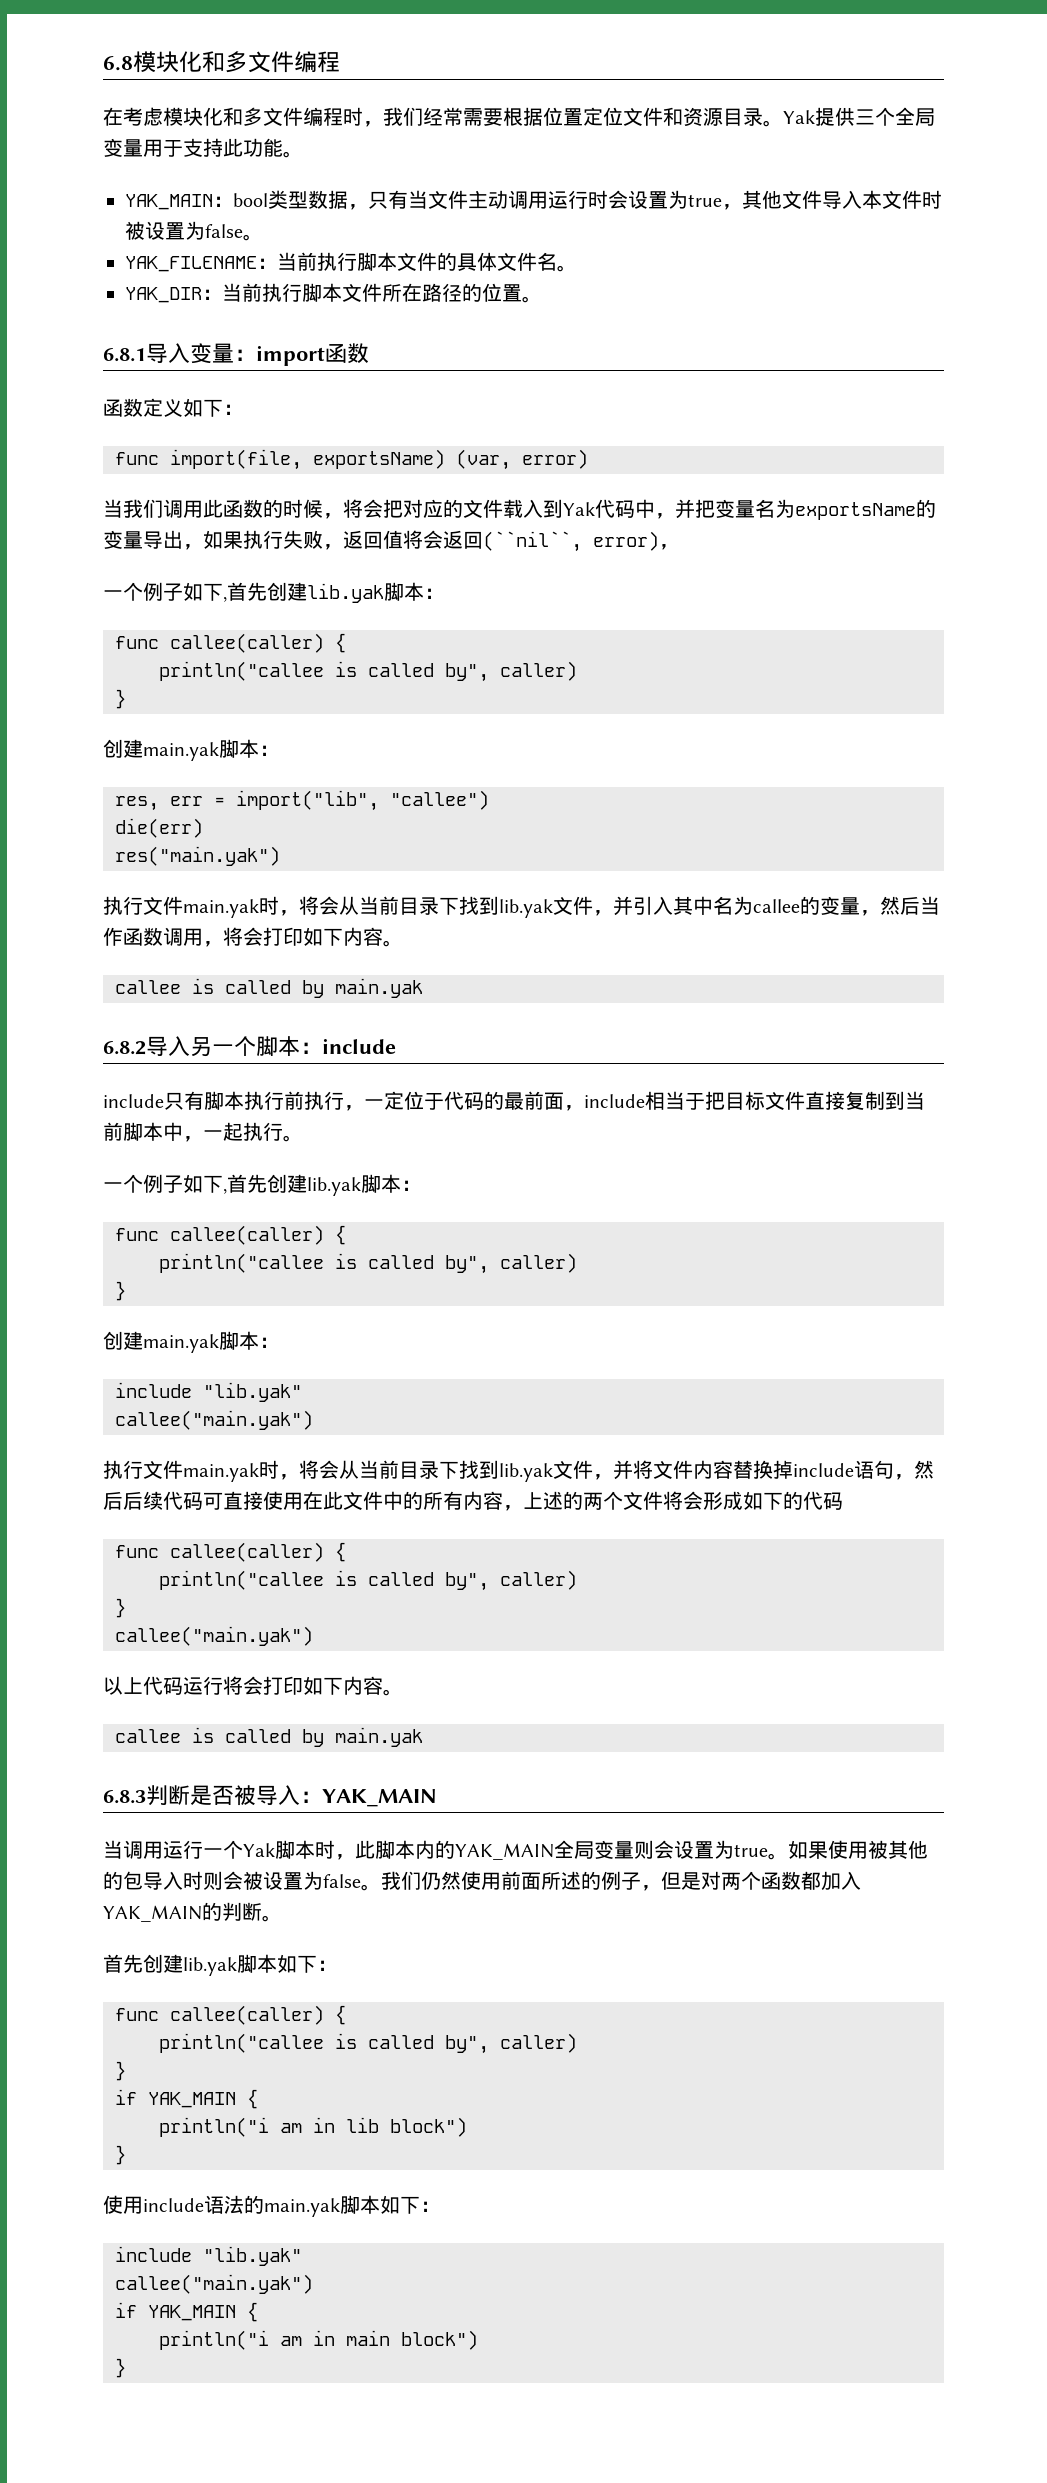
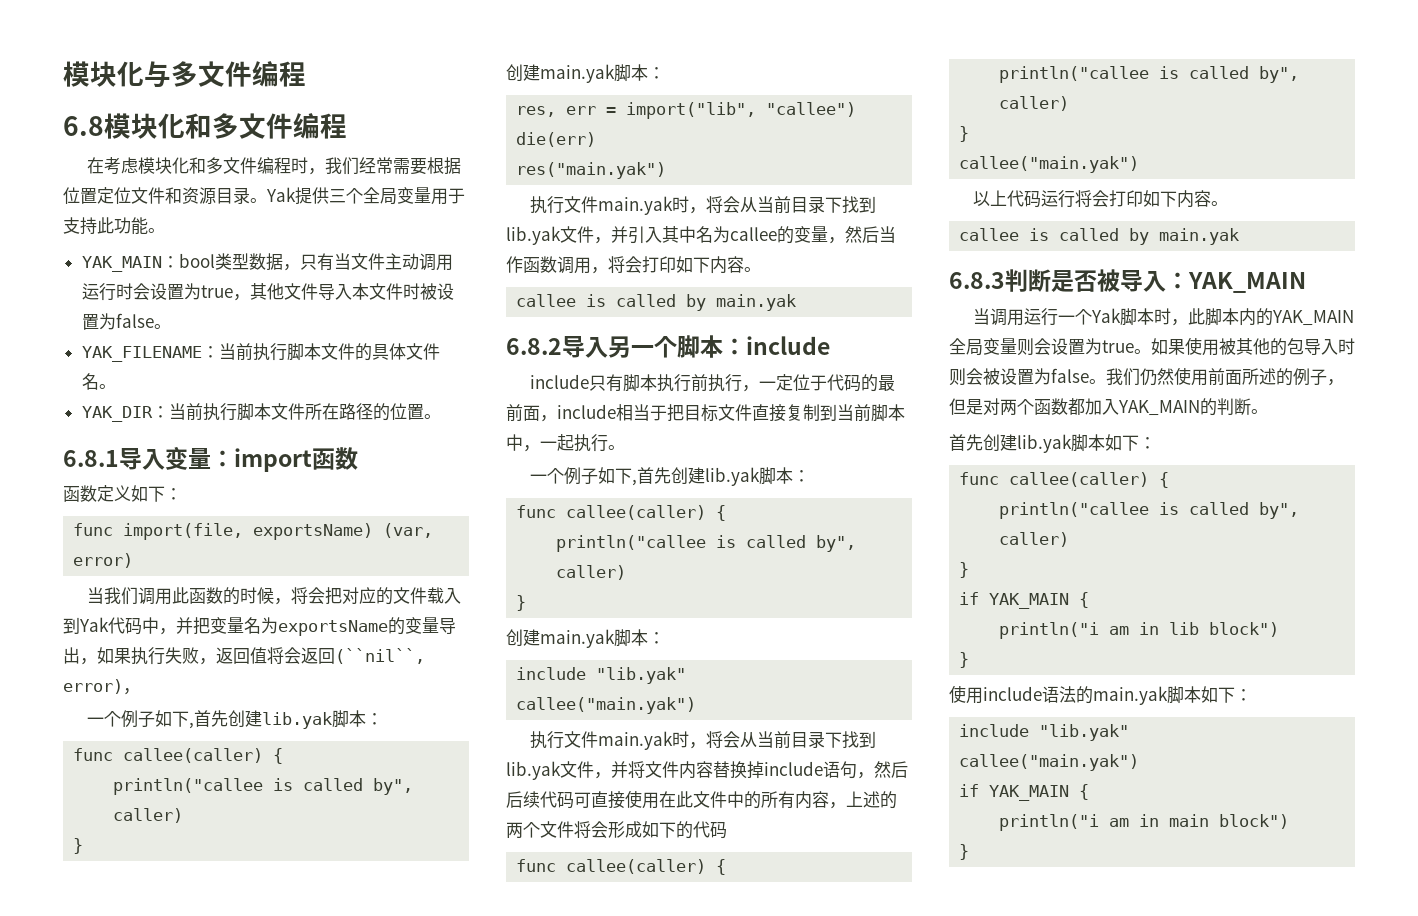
+ 模块化与多文件编程

